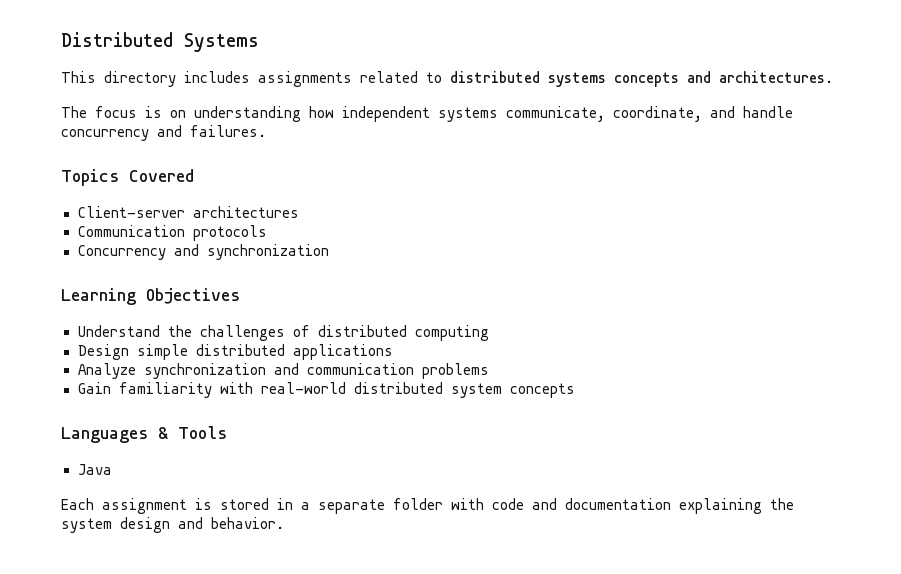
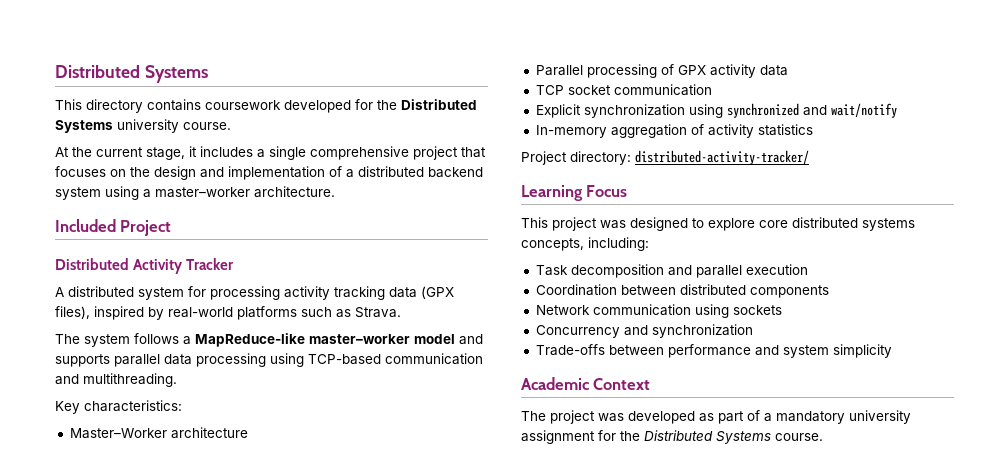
- This directory includes assignments related to distributed systems concepts and architectures.
- The focus is on understanding how independent systems communicate, coordinate, and handle concurrency and failures.
- Topics Covered
- Client-server architectures
- Communication protocols
+ This directory contains coursework developed for the Distributed Systems university course.
+ At the current stage, it includes a single comprehensive project that focuses on the design and implementation of a distributed backend system using a master–worker architecture.
+ Included Project
+ Distributed Activity Tracker
+ A distributed system for processing activity tracking data (GPX files), inspired by real-world platforms such as Strava.
+ The system follows a MapReduce-like master–worker model and supports parallel data processing using TCP-based communication and multithreading.
+ Key characteristics:
+ Master–Worker architecture
+ Parallel processing of GPX activity data
+ TCP socket communication
+ Explicit synchronization using synchronized and wait/notify
+ In-memory aggregation of activity statistics
+ Project directory: distributed-activity-tracker/
+ Learning Focus
+ This project was designed to explore core distributed systems concepts, including:
+ Task decomposition and parallel execution
+ Coordination between distributed components
+ Network communication using sockets
  Concurrency and synchronization
- Learning Objectives
- Understand the challenges of distributed computing
- Design simple distributed applications
- Analyze synchronization and communication problems
- Gain familiarity with real-world distributed system concepts
- Languages & Tools
- Java
- Each assignment is stored in a separate folder with code and documentation explaining the system design and behavior.
+ Trade-offs between performance and system simplicity
+ Academic Context
+ The project was developed as part of a mandatory university assignment for the Distributed Systems course.

